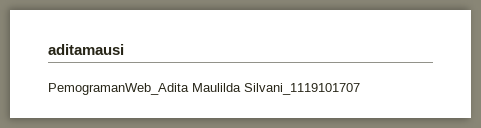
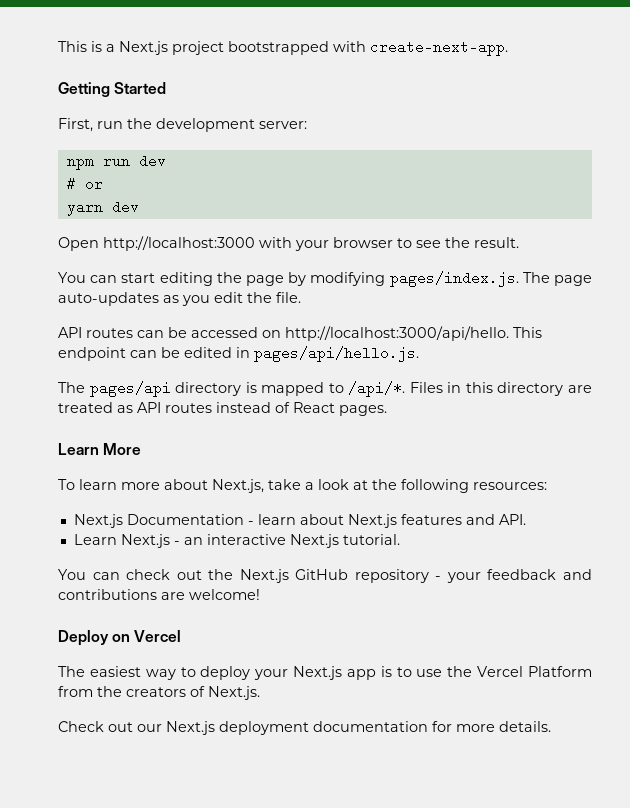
- aditamausi
- PemogramanWeb_Adita Maulilda Silvani_1119101707
+ This is a Next.js project bootstrapped with create-next-app.
+ Getting Started
+ First, run the development server:
+ npm run dev
+ # or
+ yarn dev
+ Open http://localhost:3000 with your browser to see the result.
+ You can start editing the page by modifying pages/index.js. The page auto-updates as you edit the file.
+ API routes can be accessed on http://localhost:3000/api/hello. This endpoint can be edited in pages/api/hello.js.
+ The pages/api directory is mapped to /api/*. Files in this directory are treated as API routes instead of React pages.
+ Learn More
+ To learn more about Next.js, take a look at the following resources:
+ Next.js Documentation - learn about Next.js features and API.
+ Learn Next.js - an interactive Next.js tutorial.
+ You can check out the Next.js GitHub repository - your feedback and contributions are welcome!
+ Deploy on Vercel
+ The easiest way to deploy your Next.js app is to use the Vercel Platform from the creators of Next.js.
+ Check out our Next.js deployment documentation for more details.

